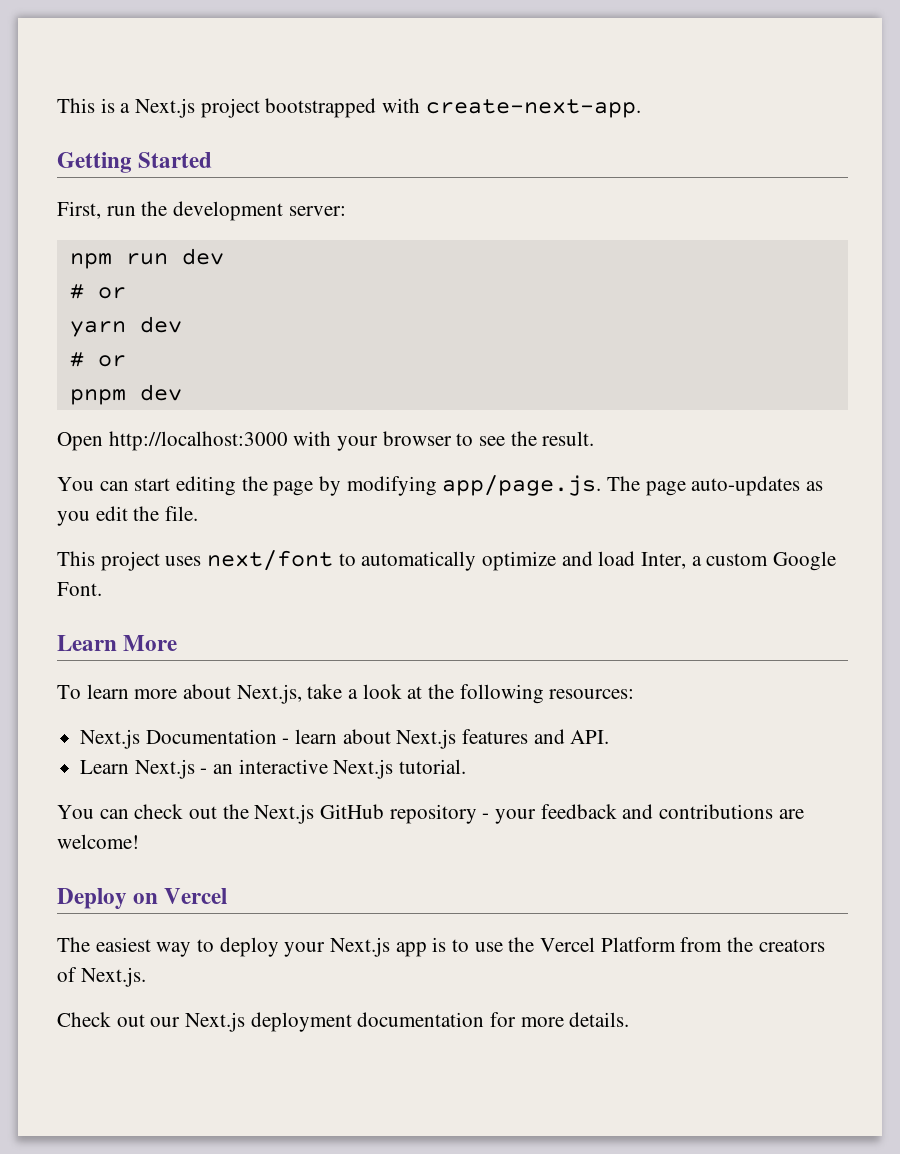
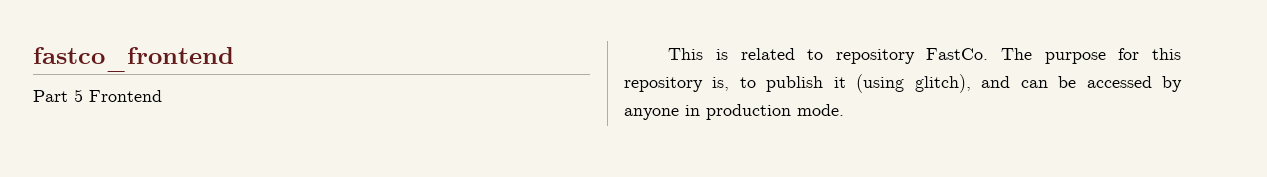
- This is a Next.js project bootstrapped with create-next-app.
- Getting Started
- First, run the development server:
- npm run dev
- # or
- yarn dev
- # or
- pnpm dev
- Open http://localhost:3000 with your browser to see the result.
- You can start editing the page by modifying app/page.js. The page auto-updates as you edit the file.
- This project uses next/font to automatically optimize and load Inter, a custom Google Font.
- Learn More
- To learn more about Next.js, take a look at the following resources:
- Next.js Documentation - learn about Next.js features and API.
- Learn Next.js - an interactive Next.js tutorial.
- You can check out the Next.js GitHub repository - your feedback and contributions are welcome!
- Deploy on Vercel
- The easiest way to deploy your Next.js app is to use the Vercel Platform from the creators of Next.js.
- Check out our Next.js deployment documentation for more details.
+ fastco_frontend
+ Part 5 Frontend
+ This is related to repository FastCo. The purpose for this repository is, to publish it (using glitch), and can be accessed by anyone in production mode.

